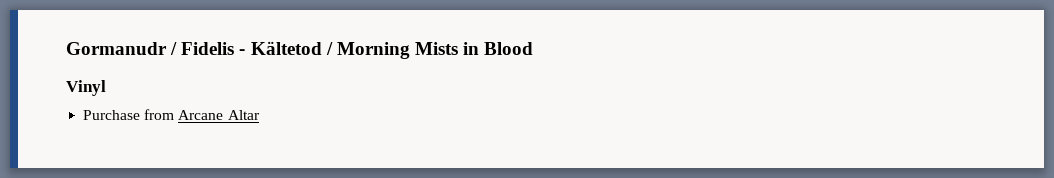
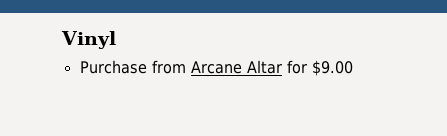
- Gormanudr / Fidelis - Kältetod / Morning Mists in Blood
- Purchase from Arcane Altar
+ Purchase from Arcane Altar for $9.00

